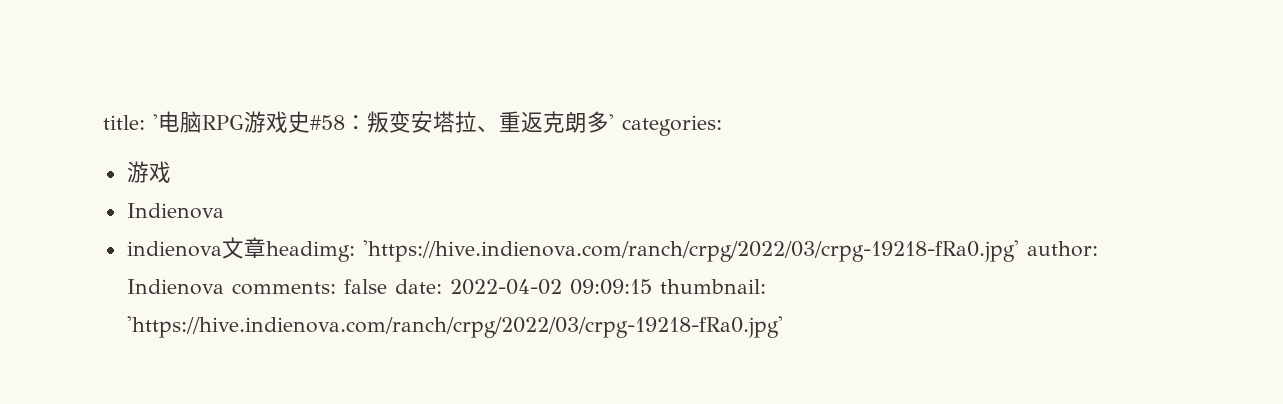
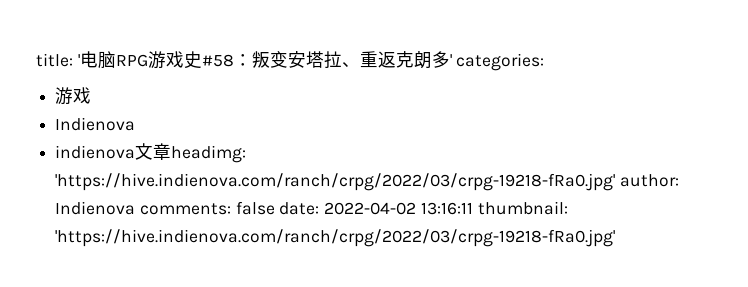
- indienova文章headimg: 'https://hive.indienova.com/ranch/crpg/2022/03/crpg-19218-fRa0.jpg' author: Indienova comments: false date: 2022-04-02 09:09:15 thumbnail: 'https://hive.indienova.com/ranch/crpg/2022/03/crpg-19218-fRa0.jpg'
+ indienova文章headimg: 'https://hive.indienova.com/ranch/crpg/2022/03/crpg-19218-fRa0.jpg' author: Indienova comments: false date: 2022-04-02 13:16:11 thumbnail: 'https://hive.indienova.com/ranch/crpg/2022/03/crpg-19218-fRa0.jpg'

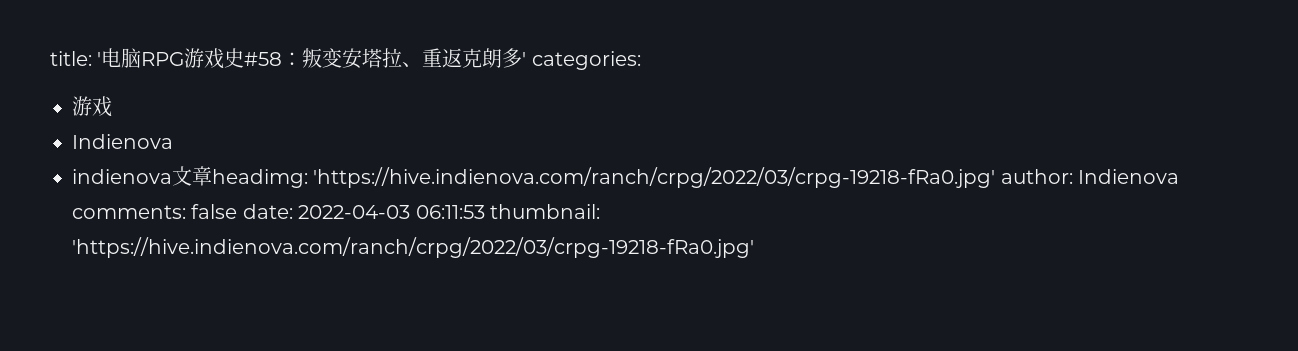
- indienova文章headimg: 'https://hive.indienova.com/ranch/crpg/2022/03/crpg-19218-fRa0.jpg' author: Indienova comments: false date: 2022-04-02 13:16:11 thumbnail: 'https://hive.indienova.com/ranch/crpg/2022/03/crpg-19218-fRa0.jpg'
+ indienova文章headimg: 'https://hive.indienova.com/ranch/crpg/2022/03/crpg-19218-fRa0.jpg' author: Indienova comments: false date: 2022-04-03 06:11:53 thumbnail: 'https://hive.indienova.com/ranch/crpg/2022/03/crpg-19218-fRa0.jpg'

